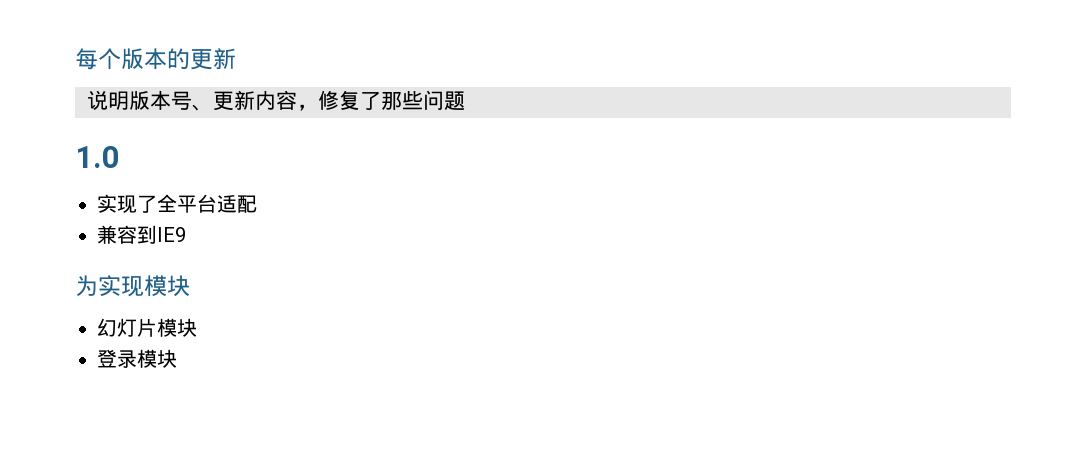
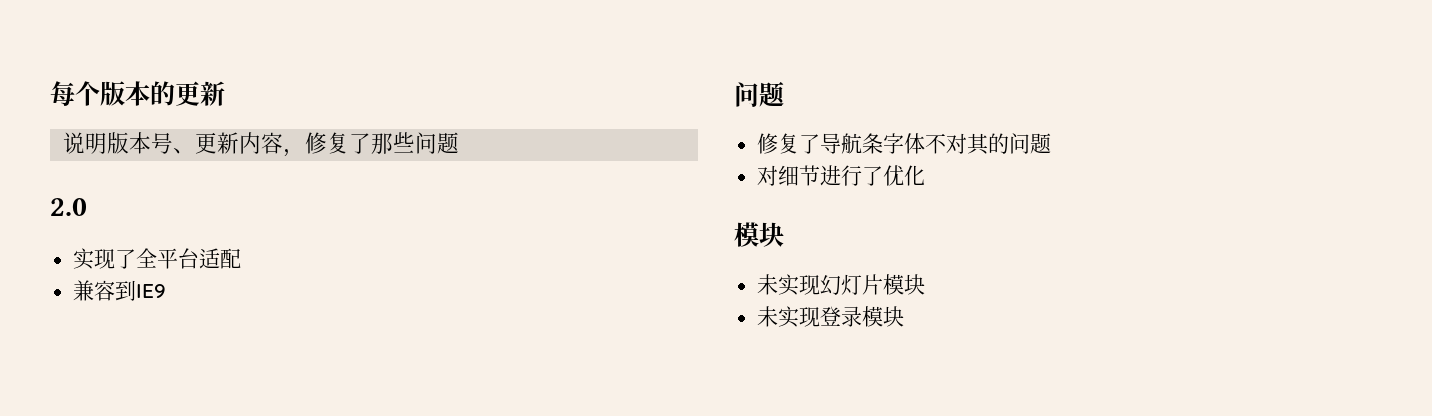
- 1.0
+ 2.0
  兼容到IE9
- 为实现模块
- 幻灯片模块
+ 问题
+ 修复了导航条字体不对其的问题
+ 对细节进行了优化
+ 模块
+ 未实现幻灯片模块
- 登录模块
+ 未实现登录模块

